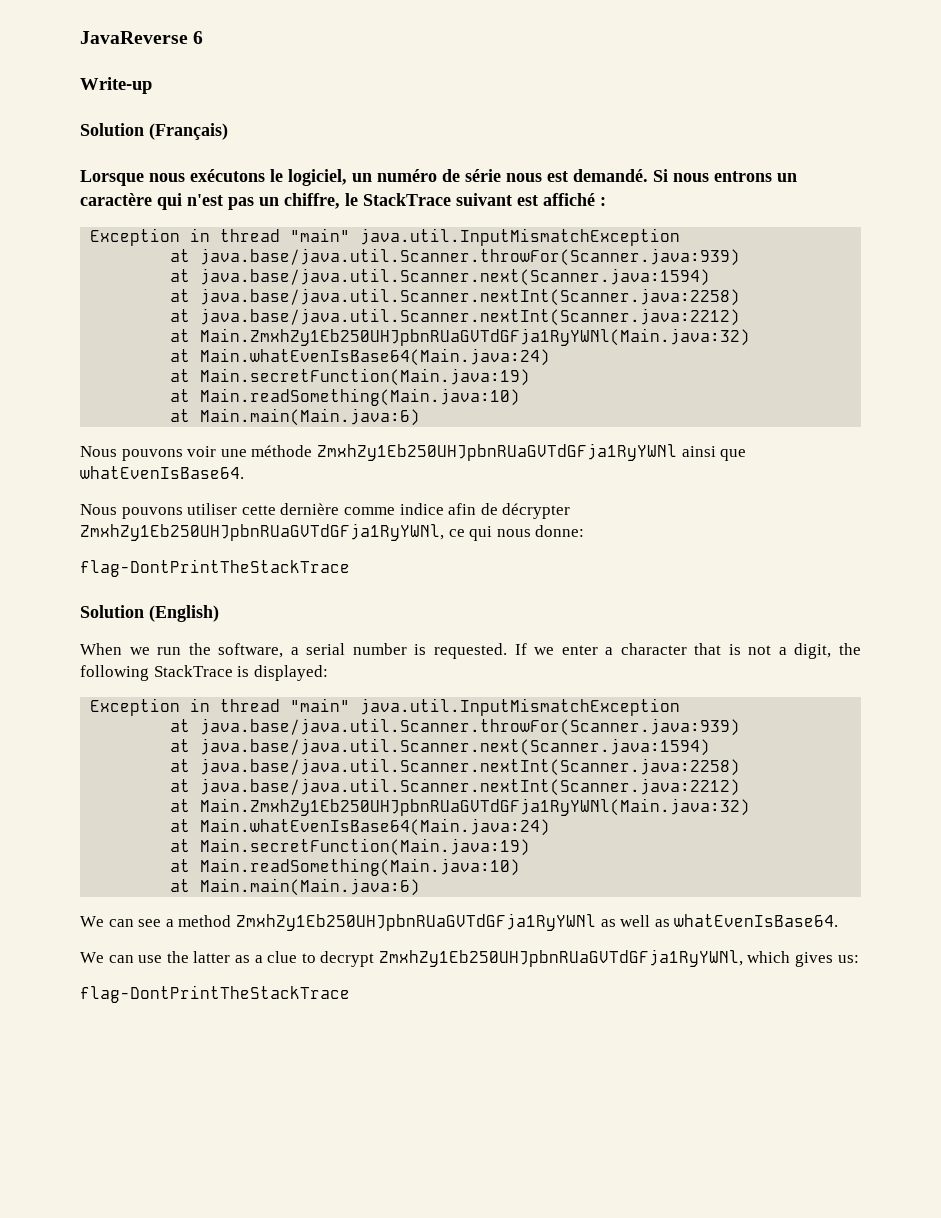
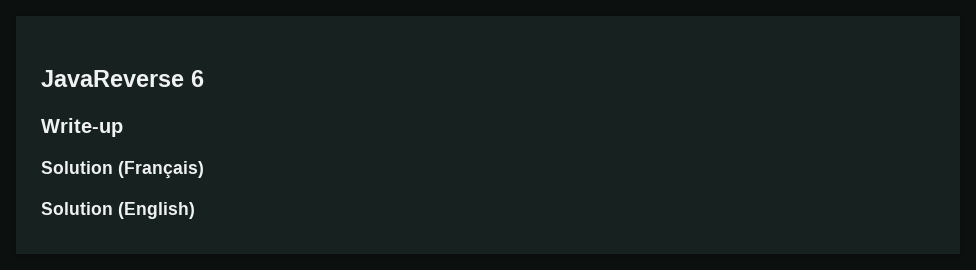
- Lorsque nous exécutons le logiciel, un numéro de série nous est demandé. Si nous entrons un caractère qui n'est pas un chiffre, le StackTrace suivant est affiché :
- Exception in thread "main" java.util.InputMismatchException
- at java.base/java.util.Scanner.throwFor(Scanner.java:939)
- at java.base/java.util.Scanner.next(Scanner.java:1594)
- at java.base/java.util.Scanner.nextInt(Scanner.java:2258)
- at java.base/java.util.Scanner.nextInt(Scanner.java:2212)
- at Main.ZmxhZy1Eb250UHJpbnRUaGVTdGFja1RyYWNl(Main.java:32)
- at Main.whatEvenIsBase64(Main.java:24)
- at Main.secretFunction(Main.java:19)
- at Main.readSomething(Main.java:10)
- at Main.main(Main.java:6)
- Nous pouvons voir une méthode ZmxhZy1Eb250UHJpbnRUaGVTdGFja1RyYWNl ainsi que whatEvenIsBase64.
- Nous pouvons utiliser cette dernière comme indice afin de décrypter ZmxhZy1Eb250UHJpbnRUaGVTdGFja1RyYWNl, ce qui nous donne:
- flag-DontPrintTheStackTrace
  Solution (English)
- When we run the software, a serial number is requested. If we enter a character that is not a digit, the following StackTrace is displayed:
- Exception in thread "main" java.util.InputMismatchException
- at java.base/java.util.Scanner.throwFor(Scanner.java:939)
- at java.base/java.util.Scanner.next(Scanner.java:1594)
- at java.base/java.util.Scanner.nextInt(Scanner.java:2258)
- at java.base/java.util.Scanner.nextInt(Scanner.java:2212)
- at Main.ZmxhZy1Eb250UHJpbnRUaGVTdGFja1RyYWNl(Main.java:32)
- at Main.whatEvenIsBase64(Main.java:24)
- at Main.secretFunction(Main.java:19)
- at Main.readSomething(Main.java:10)
- at Main.main(Main.java:6)
- We can see a method ZmxhZy1Eb250UHJpbnRUaGVTdGFja1RyYWNl as well as whatEvenIsBase64.
- We can use the latter as a clue to decrypt ZmxhZy1Eb250UHJpbnRUaGVTdGFja1RyYWNl, which gives us:
- flag-DontPrintTheStackTrace

